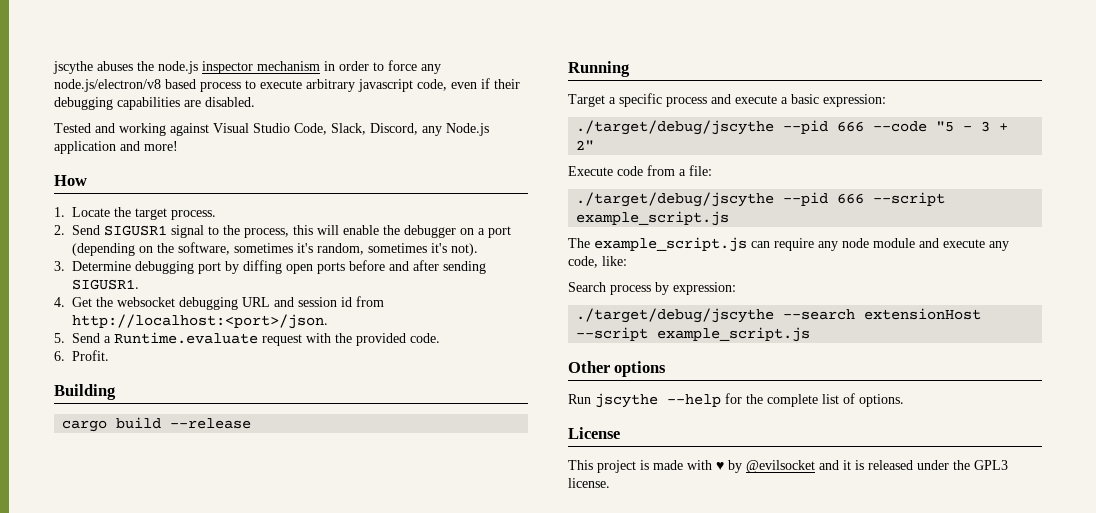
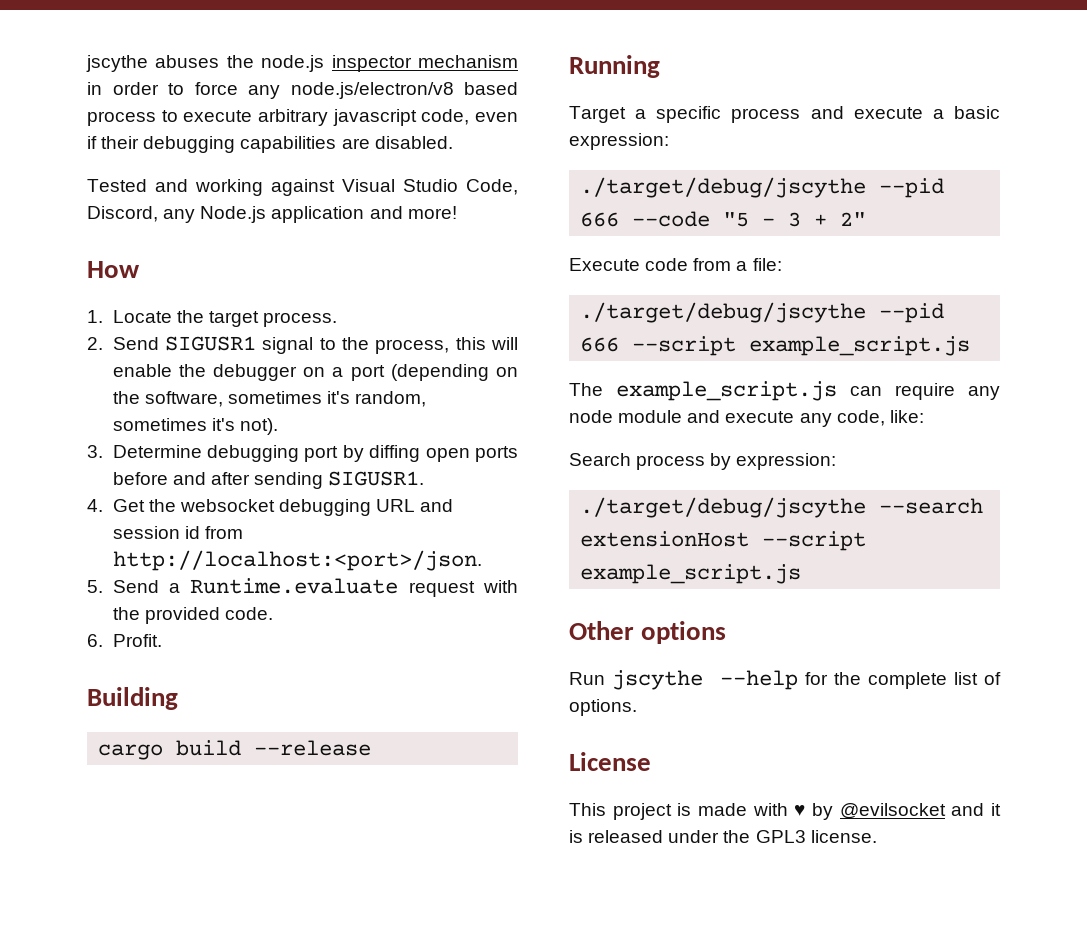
- Tested and working against Visual Studio Code, Slack, Discord, any Node.js application and more!
+ Tested and working against Visual Studio Code, Discord, any Node.js application and more!

